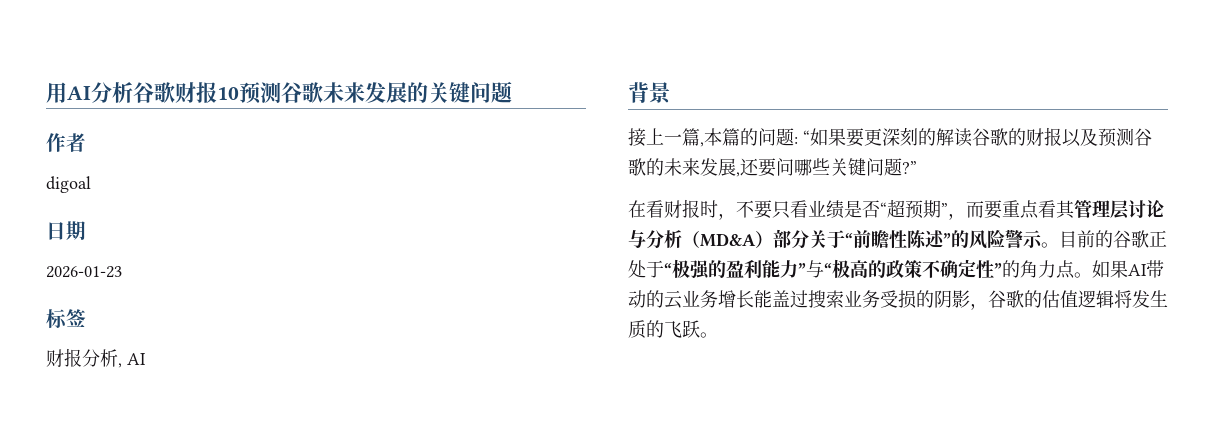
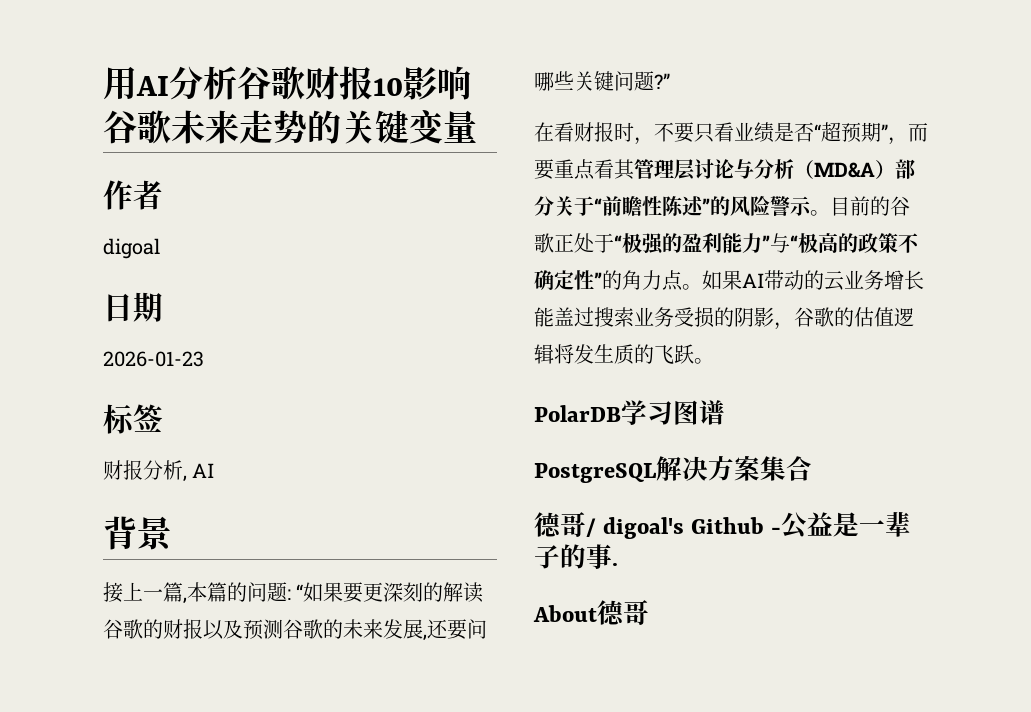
- 用AI分析谷歌财报10预测谷歌未来发展的关键问题
+ 用AI分析谷歌财报10影响谷歌未来走势的关键变量
+ PolarDB学习图谱
+ PostgreSQL解决方案集合
+ 德哥/ digoal's Github -公益是一辈子的事.
+ About德哥

